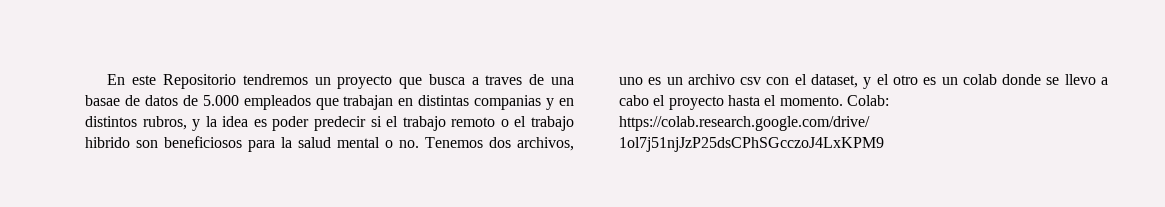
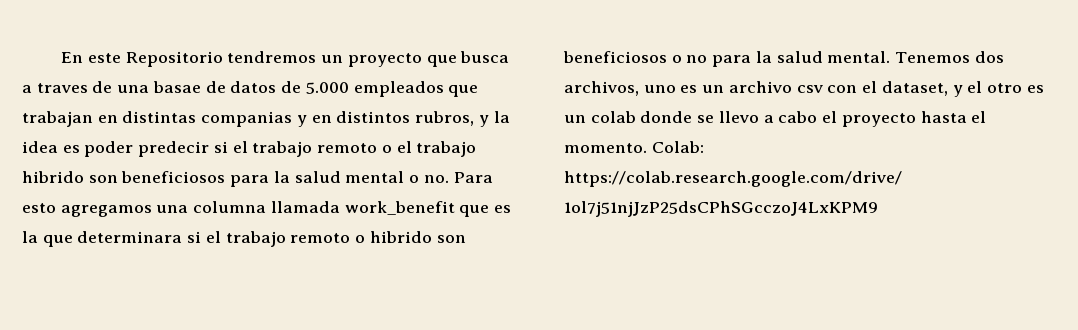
- En este Repositorio tendremos un proyecto que busca a traves de una basae de datos de 5.000 empleados que trabajan en distintas companias y en distintos rubros, y la idea es poder predecir si el trabajo remoto o el trabajo hibrido son beneficiosos para la salud mental o no. Tenemos dos archivos, uno es un archivo csv con el dataset, y el otro es un colab donde se llevo a cabo el proyecto hasta el momento.
+ En este Repositorio tendremos un proyecto que busca a traves de una basae de datos de 5.000 empleados que trabajan en distintas companias y en distintos rubros, y la idea es poder predecir si el trabajo remoto o el trabajo hibrido son beneficiosos para la salud mental o no. Para esto agregamos una columna llamada work_benefit que es la que determinara si el trabajo remoto o hibrido son beneficiosos o no para la salud mental. Tenemos dos archivos, uno es un archivo csv con el dataset, y el otro es un colab donde se llevo a cabo el proyecto hasta el momento.

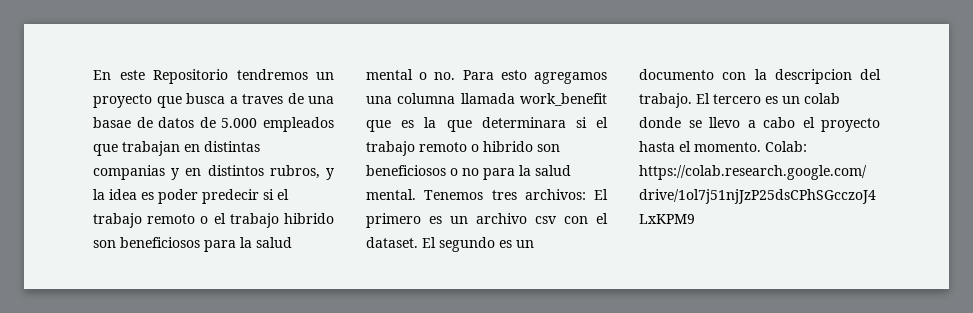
- Tenemos dos archivos, uno es un archivo csv con el dataset, y el otro es un colab donde se llevo a cabo el proyecto hasta el momento.
+ Tenemos tres archivos: El primero es un archivo csv con el dataset. El segundo es un documento con la descripcion del trabajo. El tercero es un colab donde se llevo a cabo el proyecto hasta el momento.

